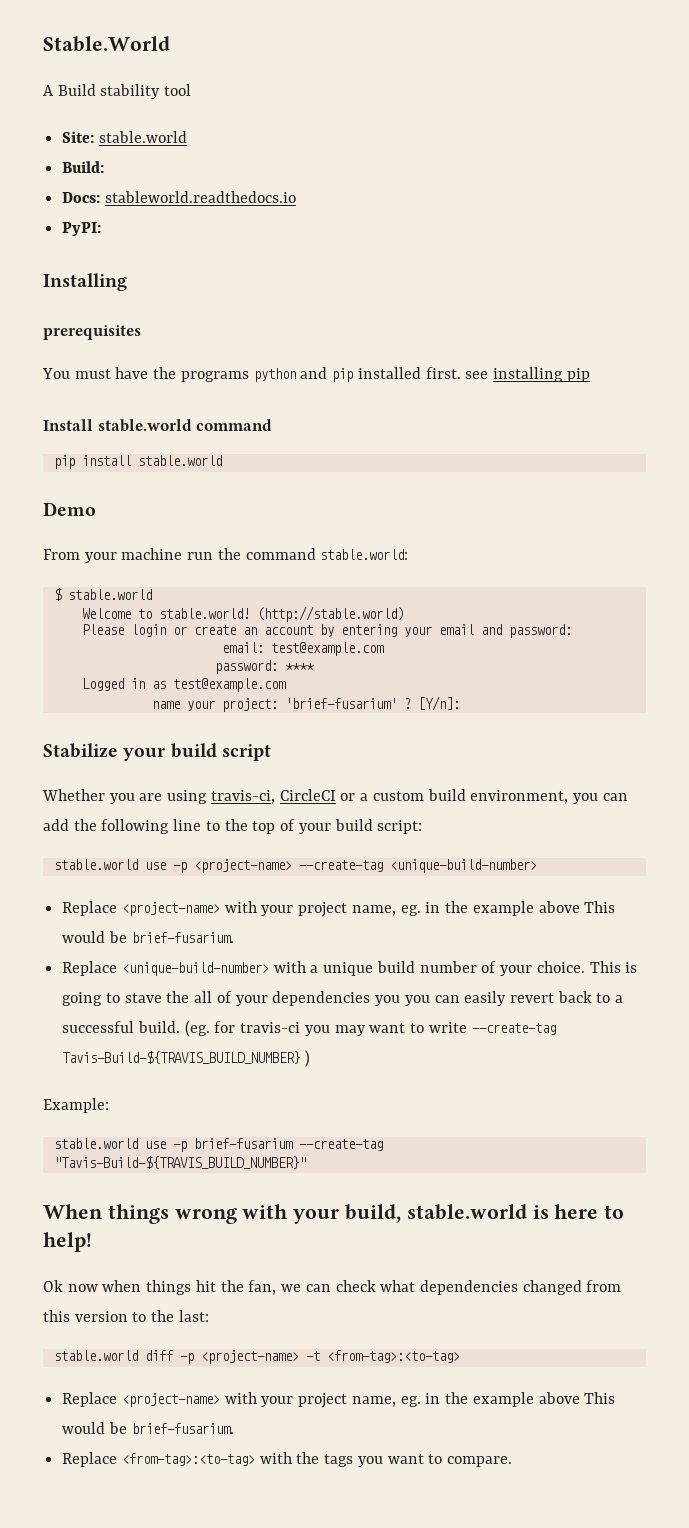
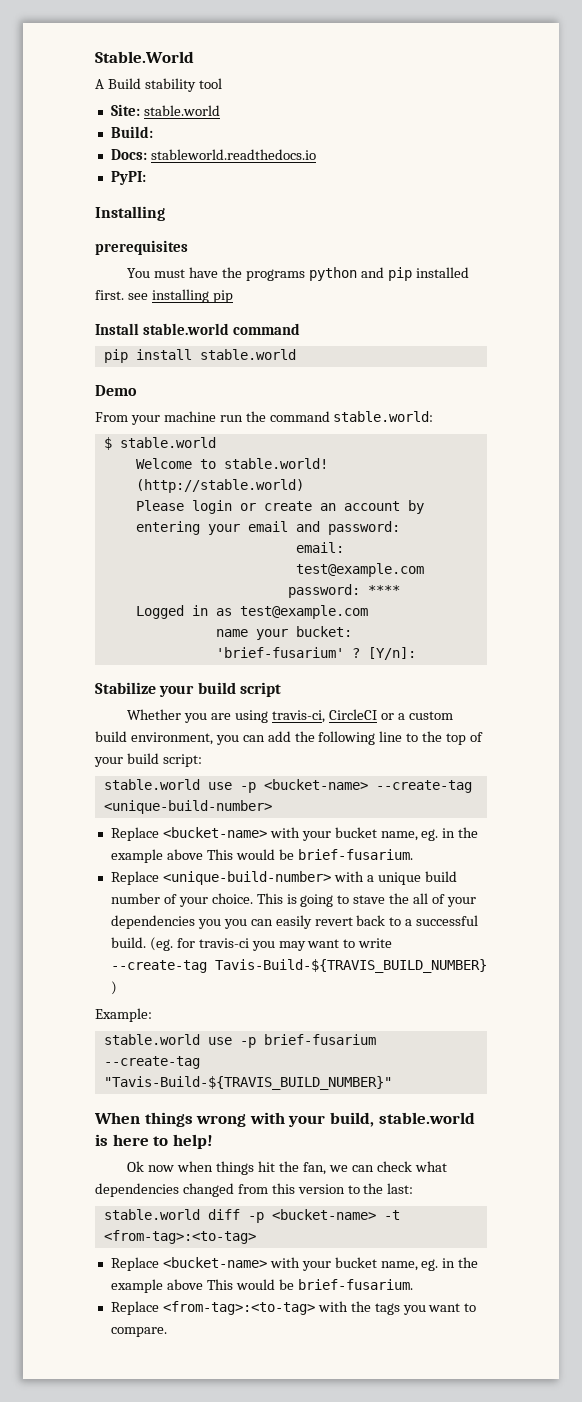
- name your project: 'brief-fusarium' ?
+ name your bucket: 'brief-fusarium' ?
- stable.world use -p <project-name> --create-tag <unique-build-number>
- Replace <project-name> with your project name, eg. in the example above This would be brief-fusarium.
+ stable.world use -p <bucket-name> --create-tag <unique-build-number>
+ Replace <bucket-name> with your bucket name, eg. in the example above This would be brief-fusarium.
- stable.world diff -p <project-name> -t <from-tag>:<to-tag>
- Replace <project-name> with your project name, eg. in the example above This would be brief-fusarium.
+ stable.world diff -p <bucket-name> -t <from-tag>:<to-tag>
+ Replace <bucket-name> with your bucket name, eg. in the example above This would be brief-fusarium.

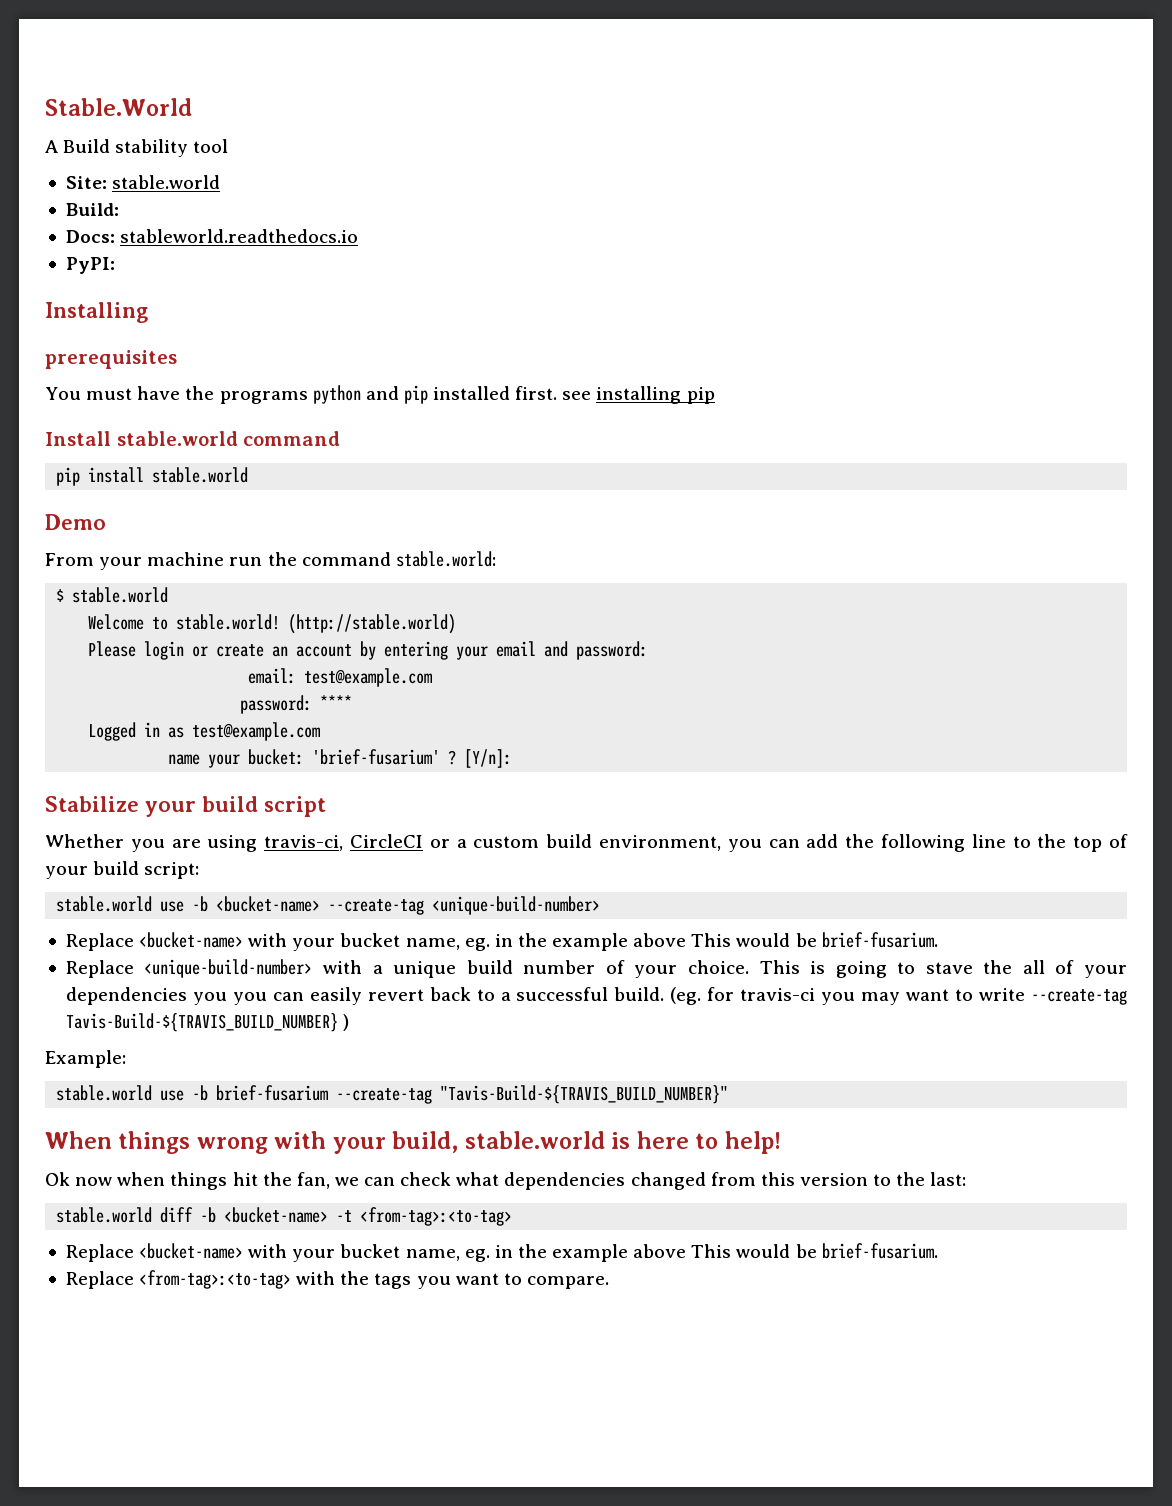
- stable.world use -p <bucket-name> --create-tag <unique-build-number>
+ stable.world use -b <bucket-name> --create-tag <unique-build-number>
- stable.world use -p brief-fusarium --create-tag "Tavis-Build-${TRAVIS_BUILD_NUMBER}"
+ stable.world use -b brief-fusarium --create-tag "Tavis-Build-${TRAVIS_BUILD_NUMBER}"
- stable.world diff -p <bucket-name> -t <from-tag>:<to-tag>
+ stable.world diff -b <bucket-name> -t <from-tag>:<to-tag>

